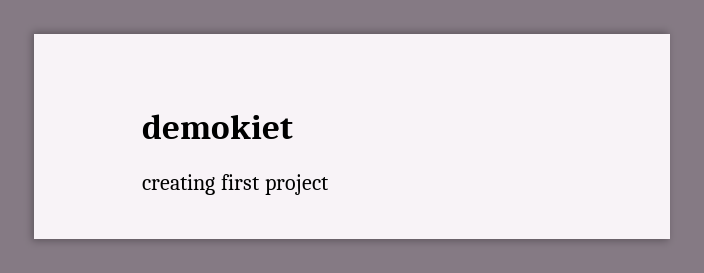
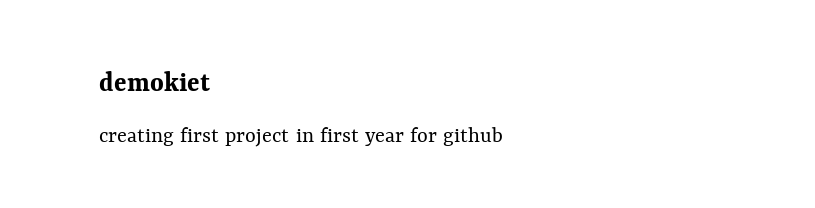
- creating first project
+ creating first project in first year for github

